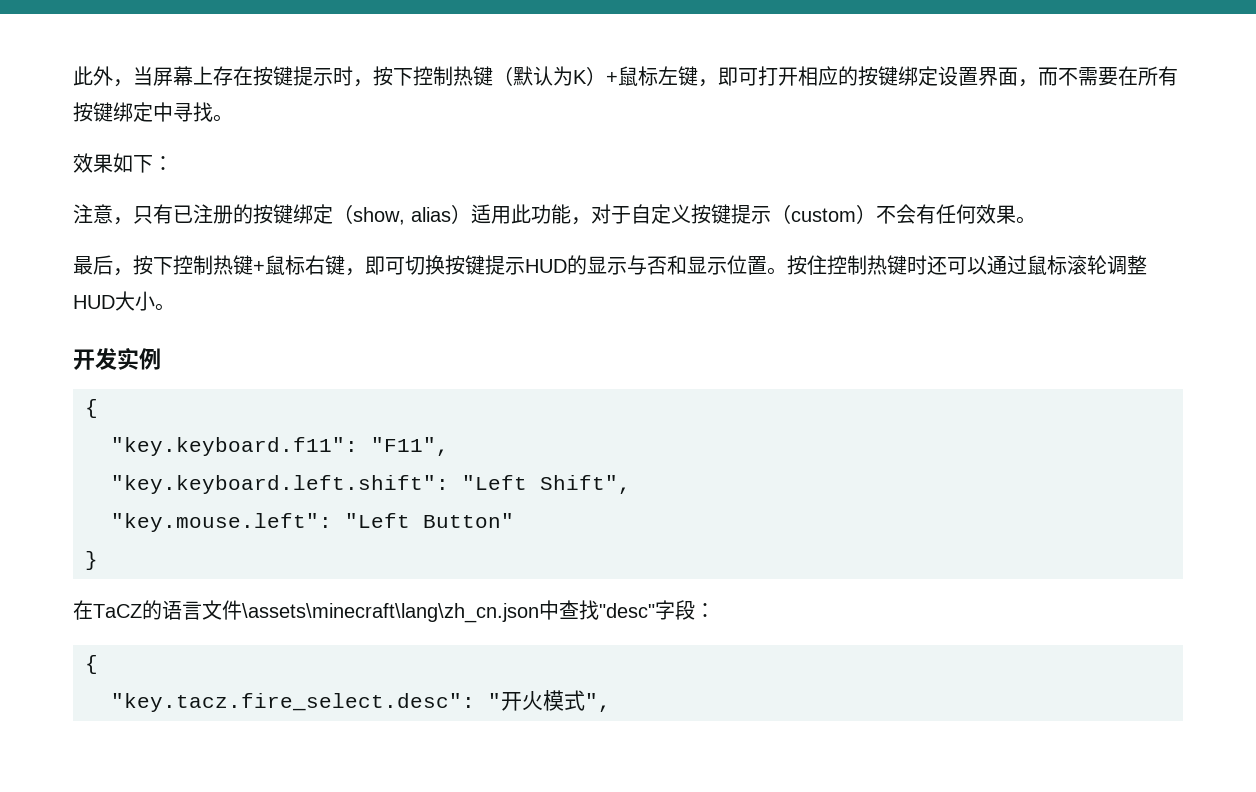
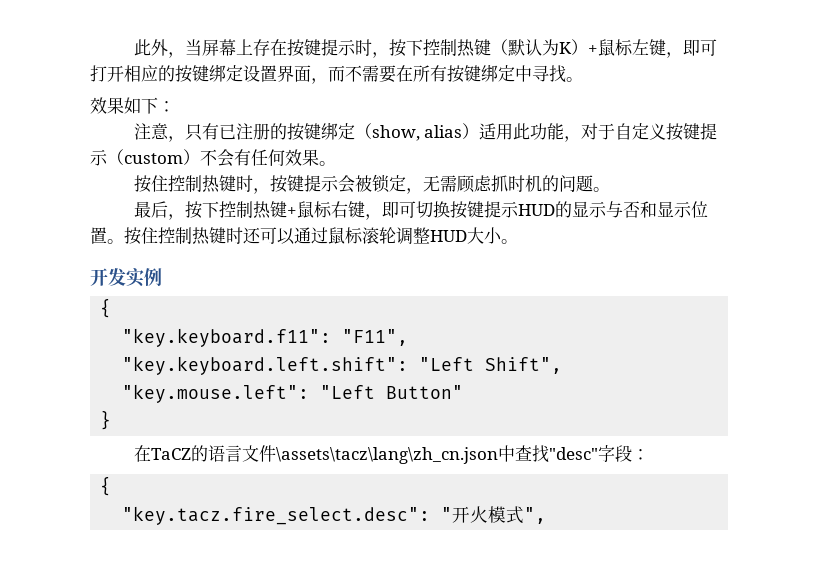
+ 按住控制热键时，按键提示会被锁定，无需顾虑抓时机的问题。
- 在TaCZ的语言文件\assets\minecraft\lang\zh_cn.json中查找"desc"字段：
+ 在TaCZ的语言文件\assets\tacz\lang\zh_cn.json中查找"desc"字段：

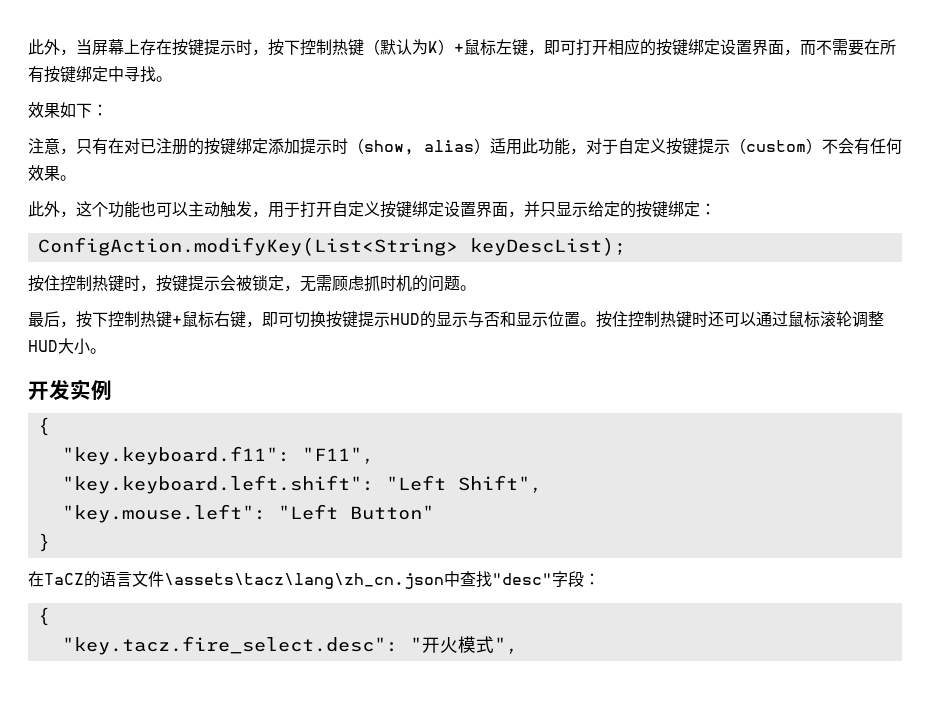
- 注意，只有已注册的按键绑定（show, alias）适用此功能，对于自定义按键提示（custom）不会有任何效果。
+ 注意，只有在对已注册的按键绑定添加提示时（show, alias）适用此功能，对于自定义按键提示（custom）不会有任何效果。
+ 此外，这个功能也可以主动触发，用于打开自定义按键绑定设置界面，并只显示给定的按键绑定：
+ ConfigAction.modifyKey(List<String> keyDescList);

